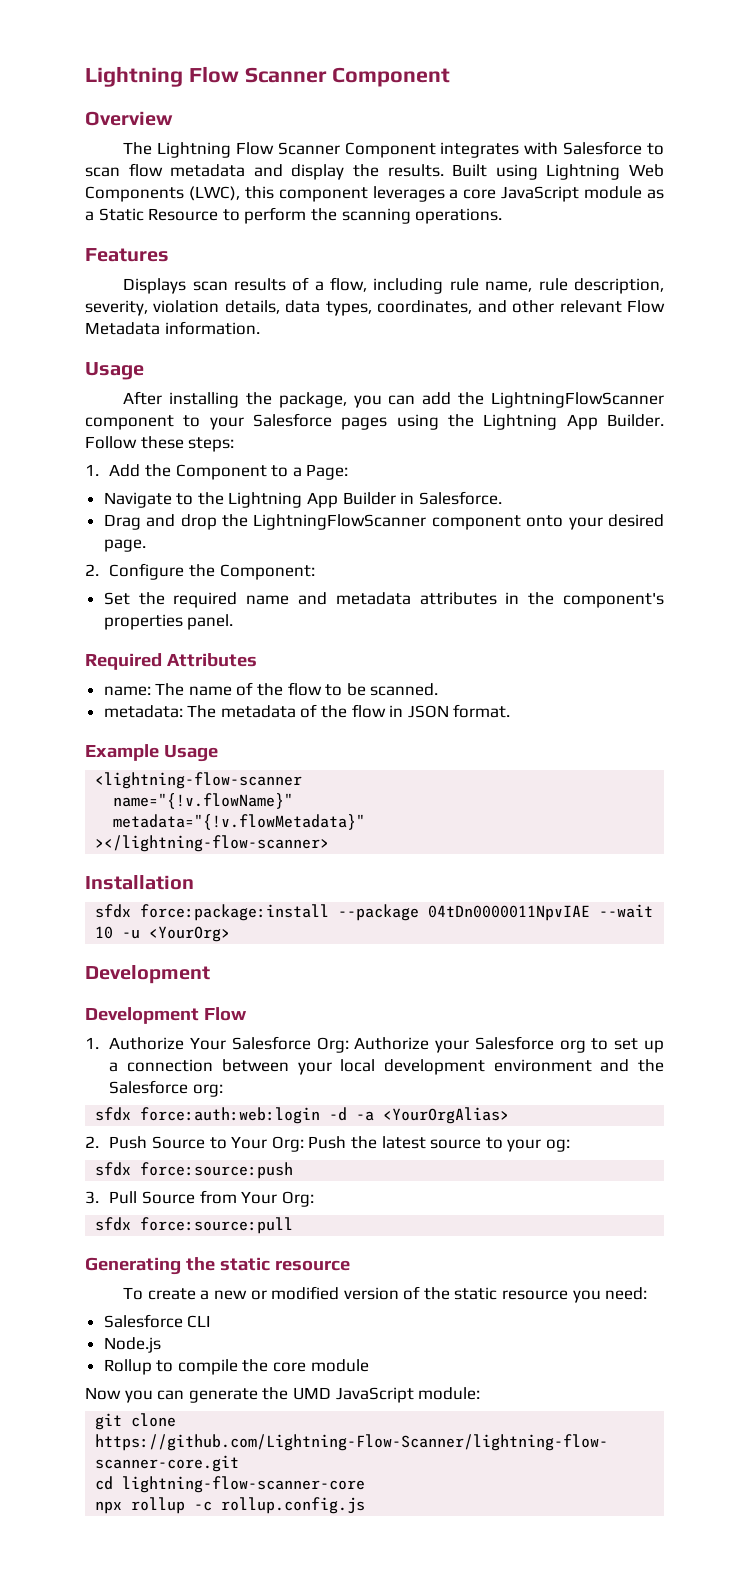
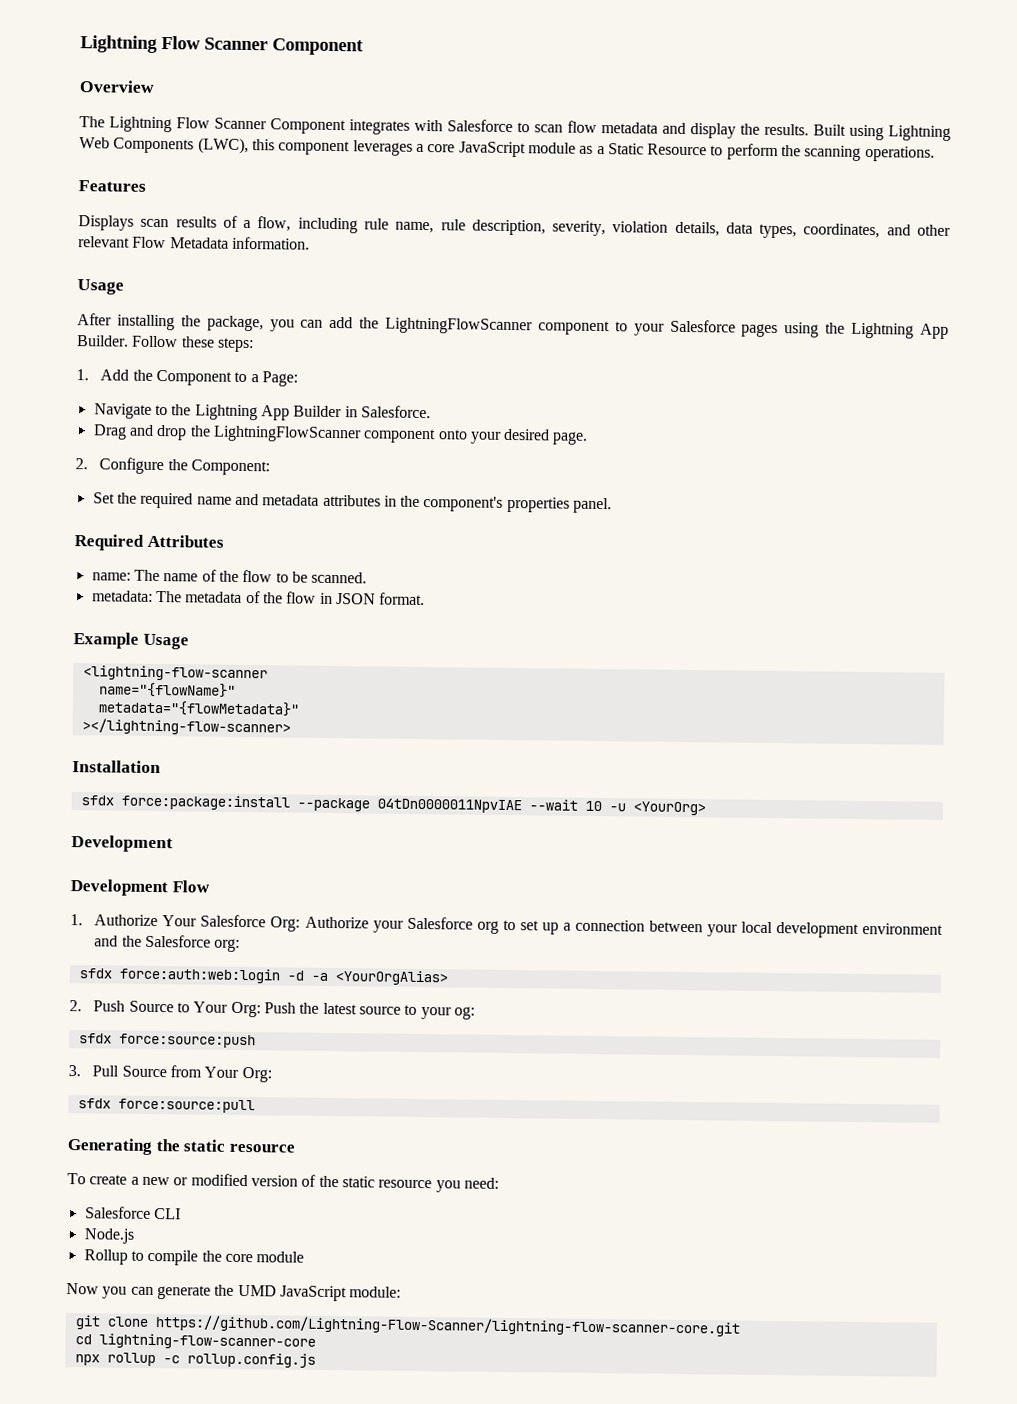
- name="{!v.flowName}"
- metadata="{!v.flowMetadata}"
+ name="{flowName}"
+ metadata="{flowMetadata}"

